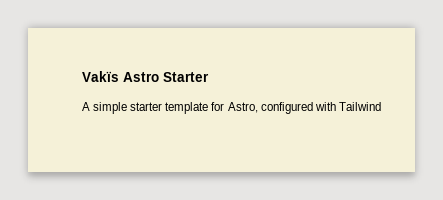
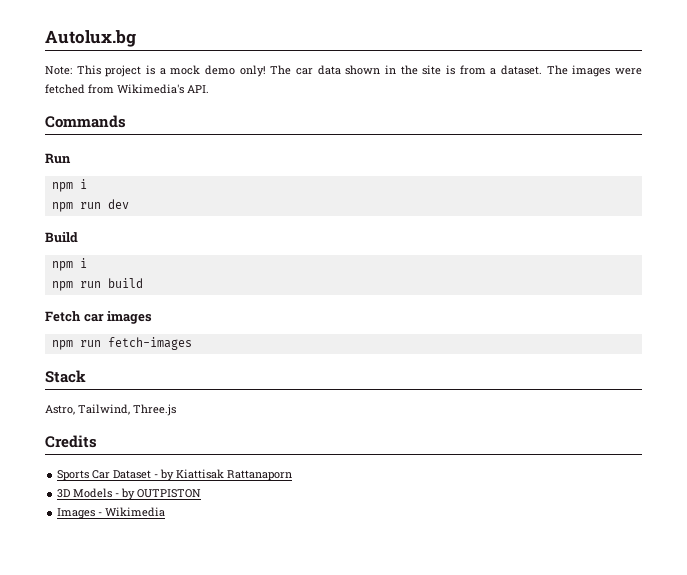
- Vakïs Astro Starter
- A simple starter template for Astro, configured with Tailwind
+ Autolux.bg
+ Note: This project is a mock demo only! The car data shown in the site is from a dataset. The images were fetched from Wikimedia's API.
+ Commands
+ Run
+ npm i
+ npm run dev
+ Build
+ npm i
+ npm run build
+ Fetch car images
+ npm run fetch-images
+ Stack
+ Astro, Tailwind, Three.js
+ Credits
+ Sports Car Dataset - by Kiattisak Rattanaporn
+ 3D Models - by OUTPISTON
+ Images - Wikimedia

